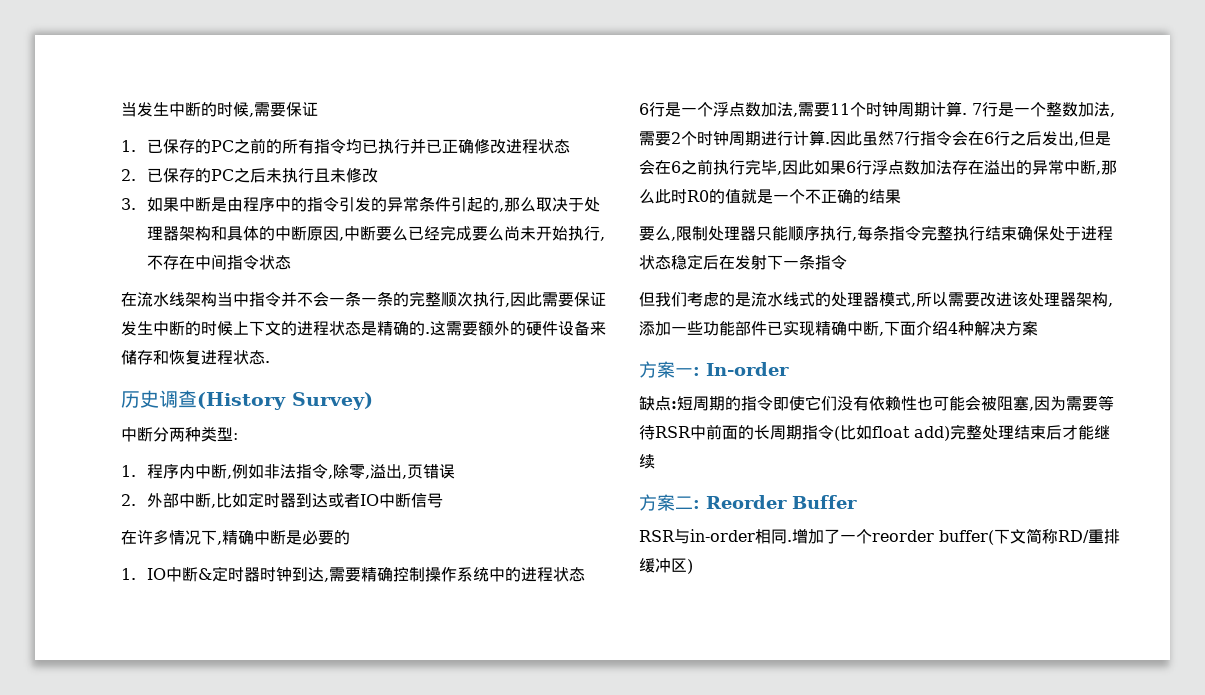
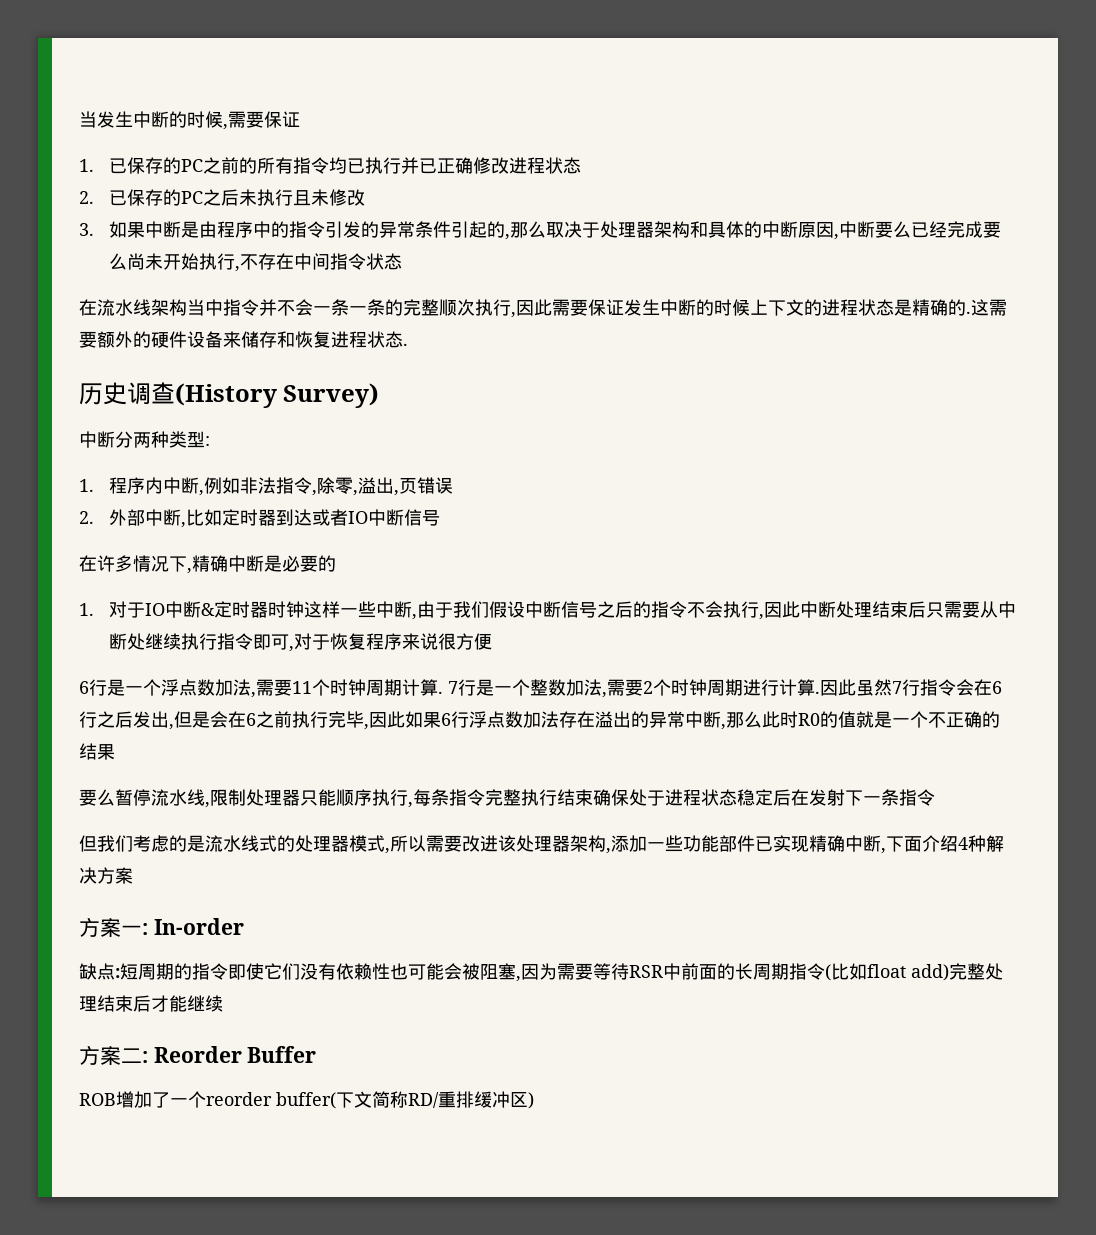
- 1. IO中断&定时器时钟到达,需要精确控制操作系统中的进程状态
+ 1.对于IO中断&定时器时钟这样一些中断,由于我们假设中断信号之后的指令不会执行,因此中断处理结束后只需要从中断处继续执行指令即可,对于恢复程序来说很方便
- 要么,限制处理器只能顺序执行,每条指令完整执行结束确保处于进程状态稳定后在发射下一条指令
+ 要么暂停流水线,限制处理器只能顺序执行,每条指令完整执行结束确保处于进程状态稳定后在发射下一条指令
- RSR与in-order相同.增加了一个reorder buffer(下文简称RD/重排缓冲区)
+ ROB增加了一个reorder buffer(下文简称RD/重排缓冲区)

